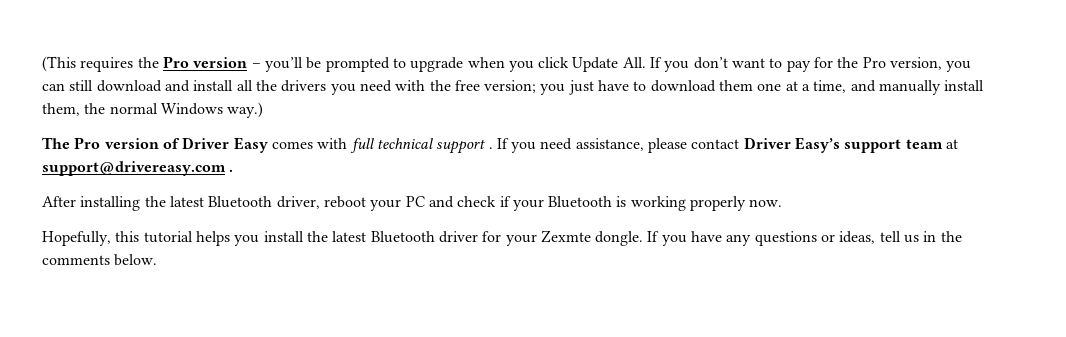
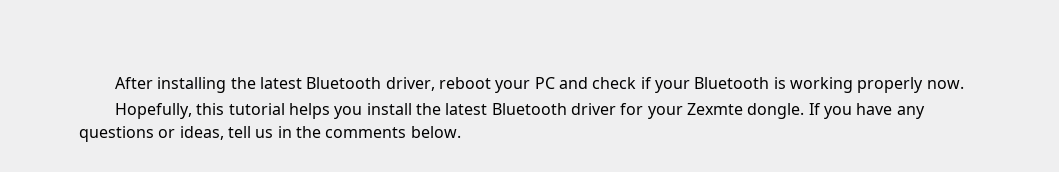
- (This requires the Pro version – you’ll be prompted to upgrade when you click Update All. If you don’t want to pay for the Pro version, you can still download and install all the drivers you need with the free version; you just have to download them one at a time, and manually install them, the normal Windows way.)
- The Pro version of Driver Easy comes with full technical support . If you need assistance, please contact Driver Easy’s support team at support@drivereasy.com .

